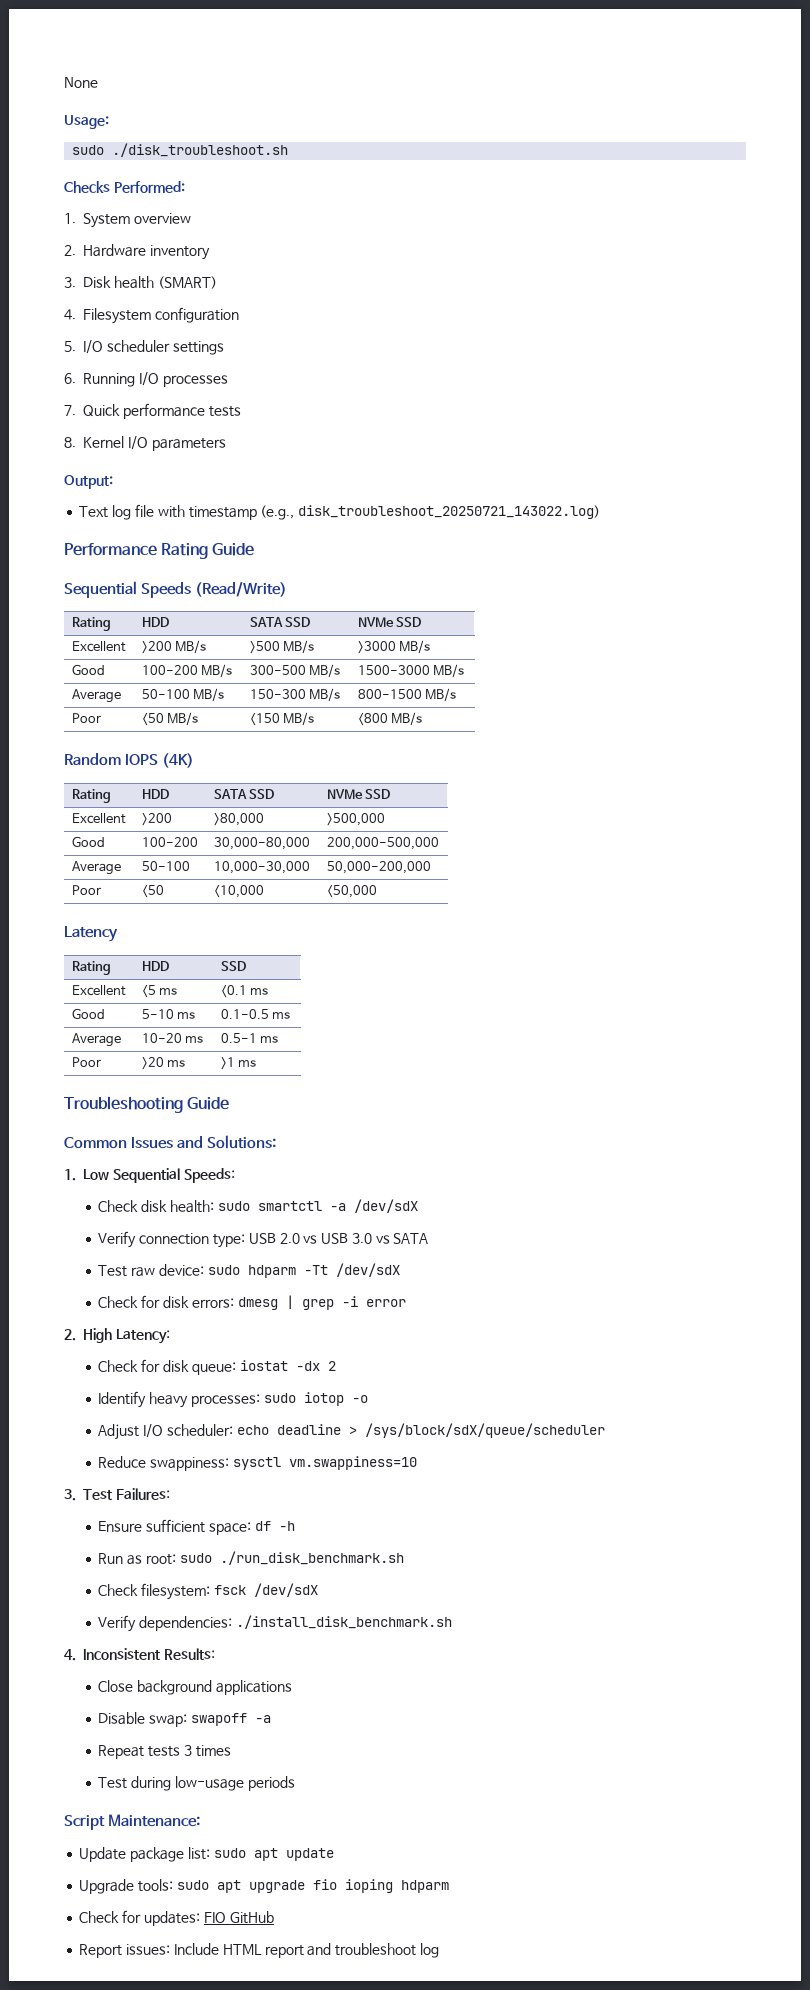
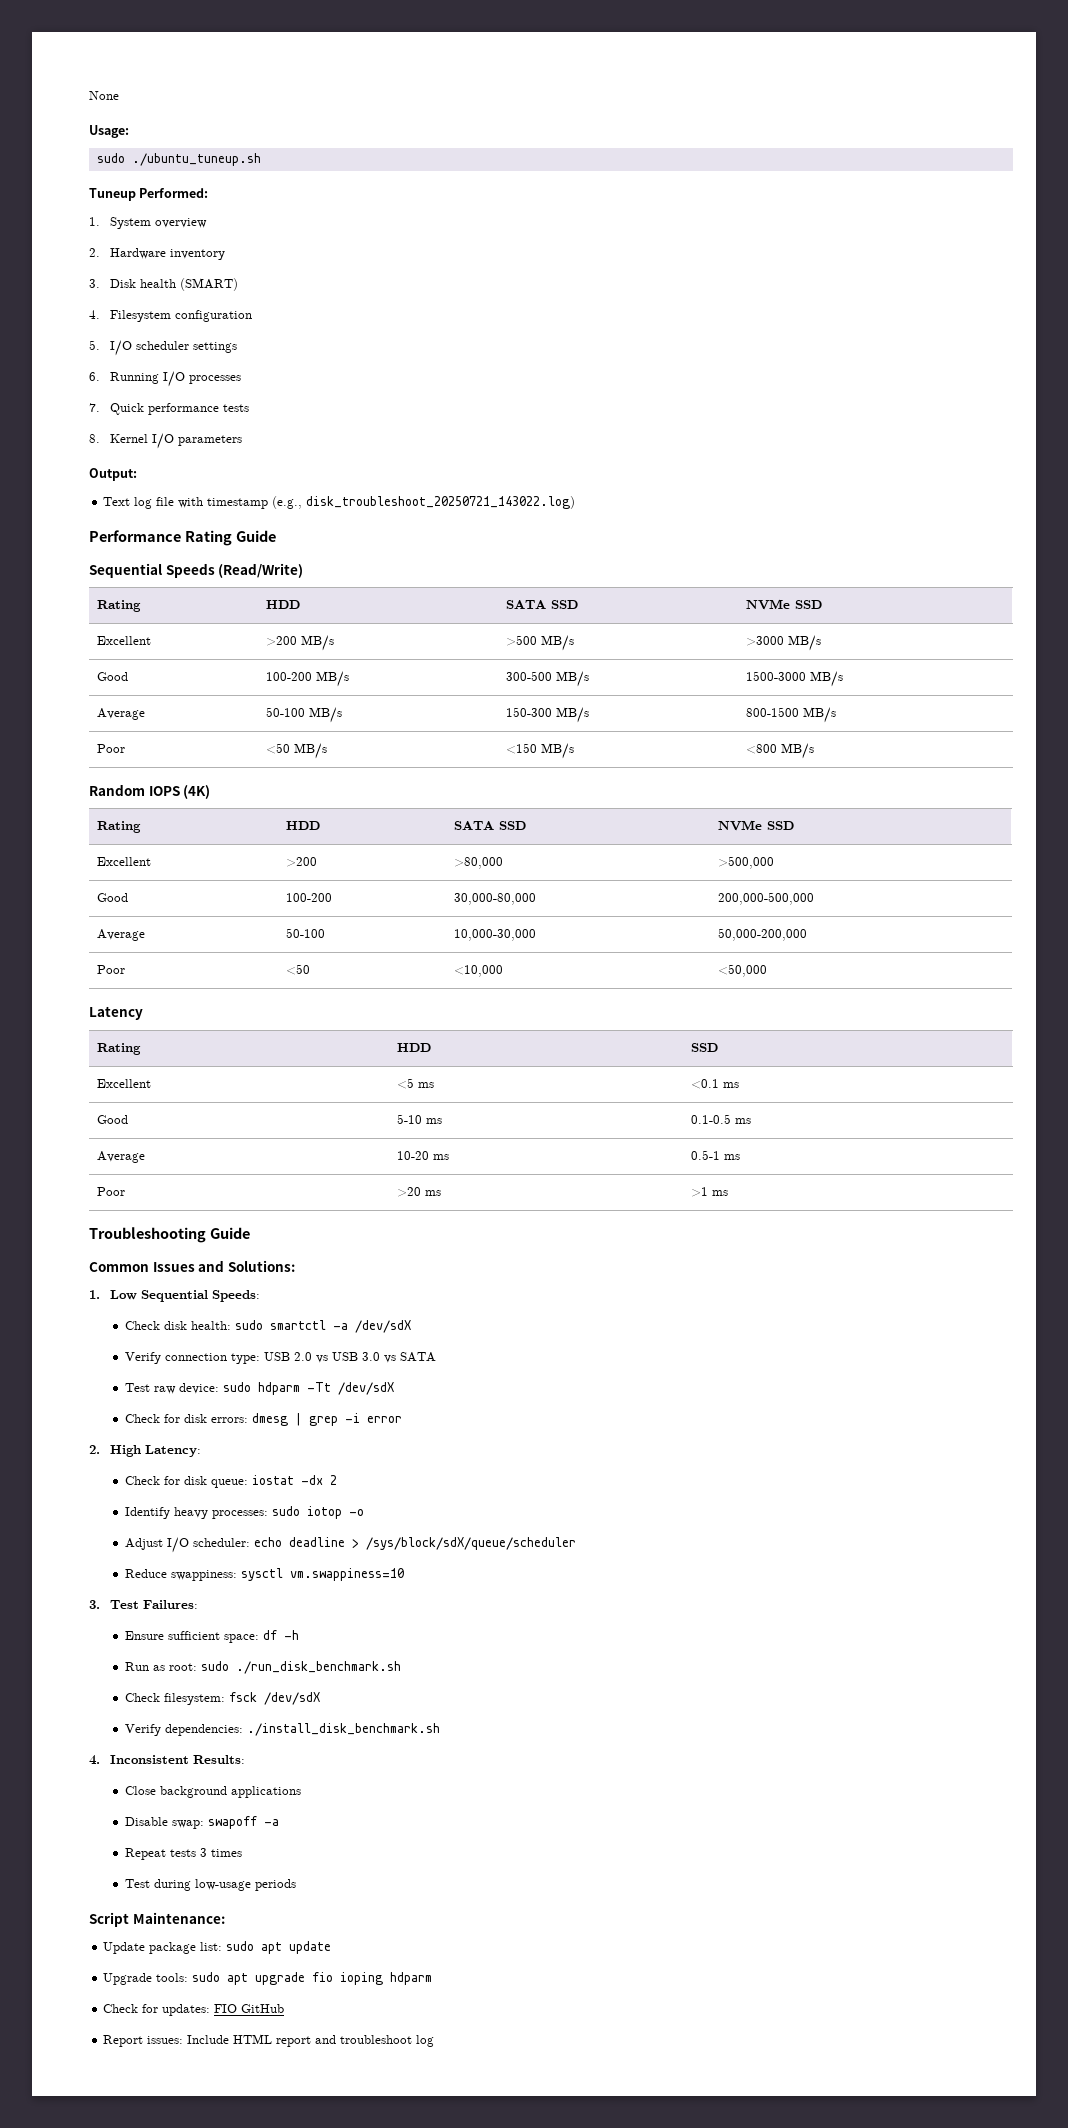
- sudo ./disk_troubleshoot.sh
- Checks Performed:
+ sudo ./ubuntu_tuneup.sh
+ Tuneup Performed:

